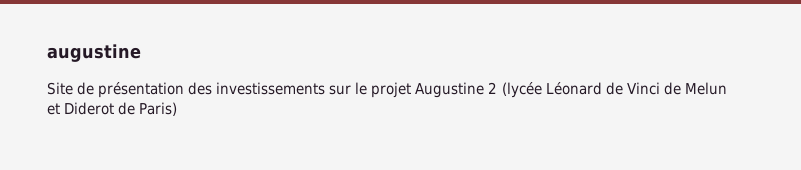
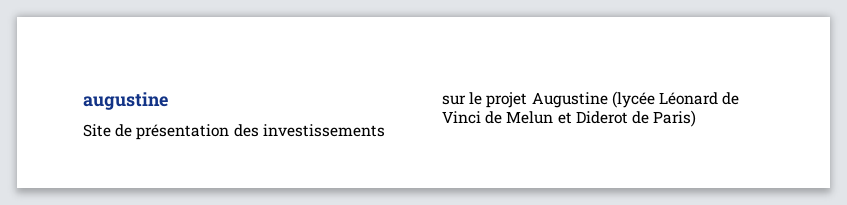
- Site de présentation des investissements sur le projet Augustine 2 (lycée Léonard de Vinci de Melun et Diderot de Paris)
+ Site de présentation des investissements sur le projet Augustine (lycée Léonard de Vinci de Melun et Diderot de Paris)

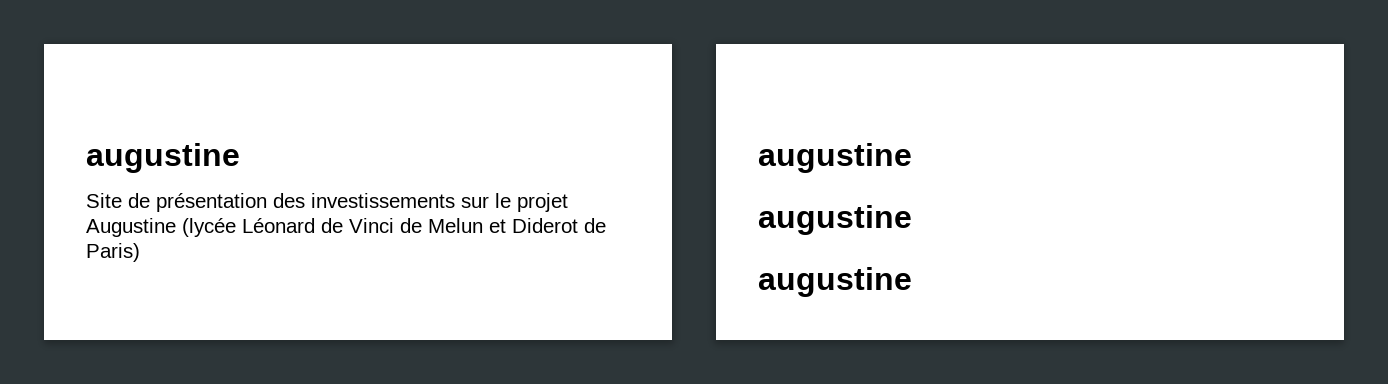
  Site de présentation des investissements sur le projet Augustine (lycée Léonard de Vinci de Melun et Diderot de Paris)
+ augustine
+ augustine
+ augustine

